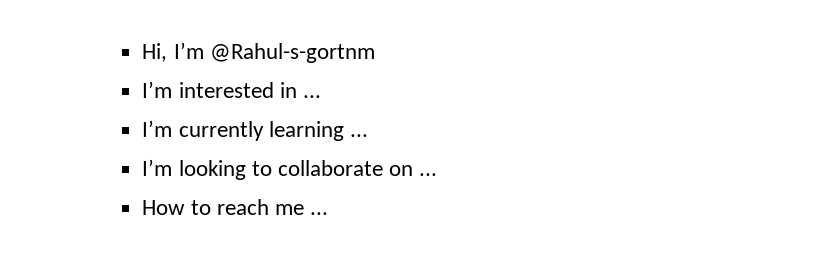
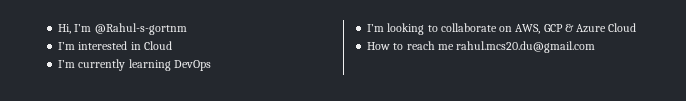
- I’m interested in ...
+ I’m interested in Cloud
- I’m currently learning ...
+ I’m currently learning DevOps
- I’m looking to collaborate on ...
+ I’m looking to collaborate on AWS, GCP & Azure Cloud
- How to reach me ...
+ How to reach me rahul.mcs20.du@gmail.com

